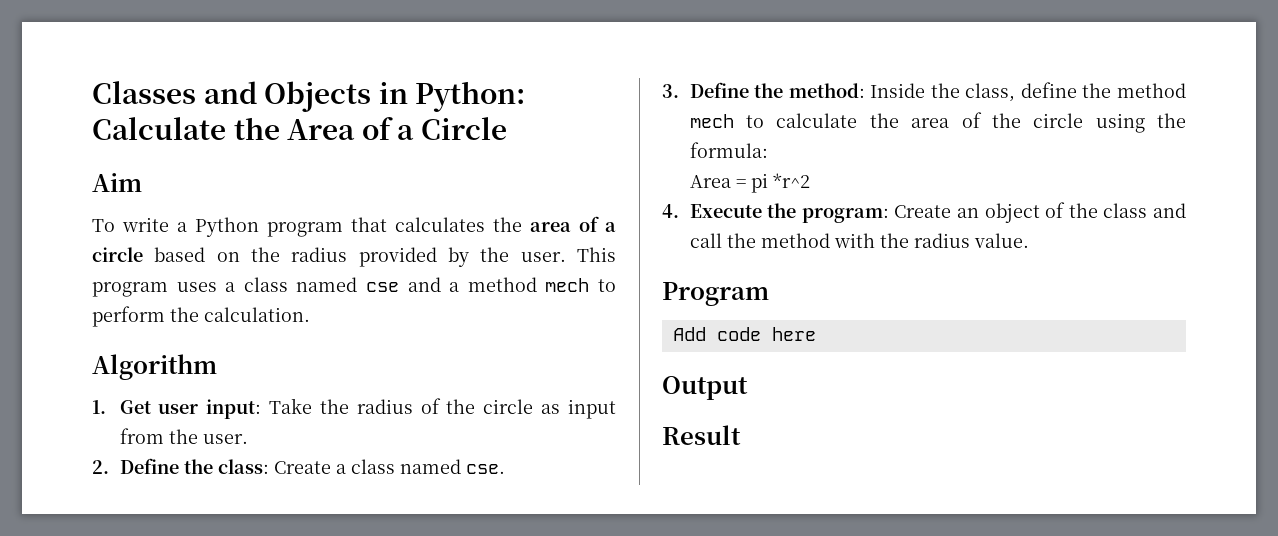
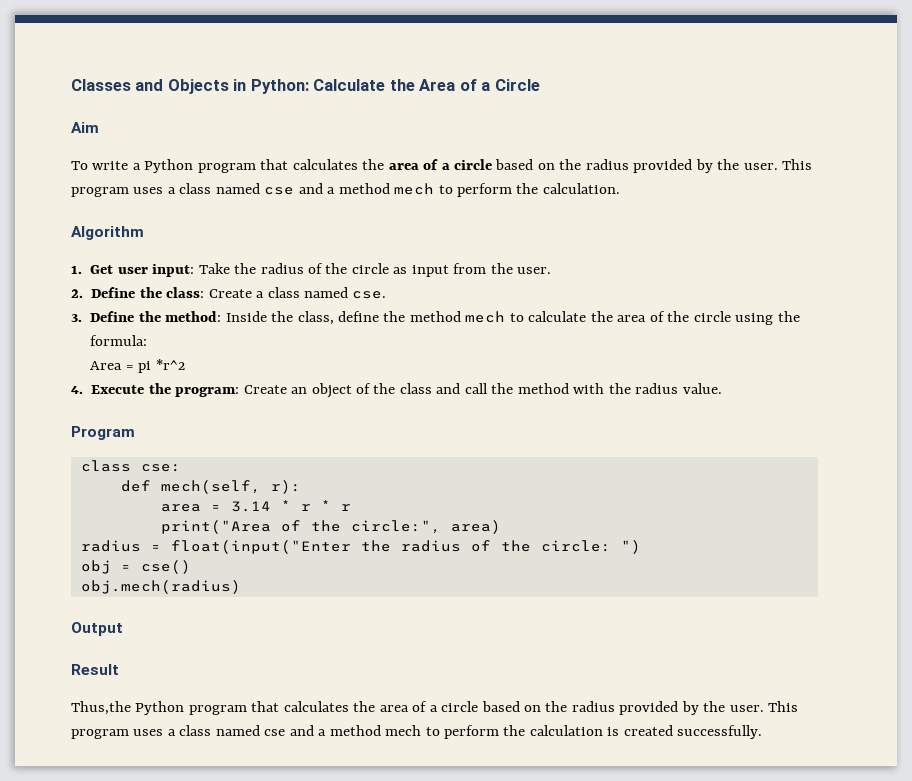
- Add code here
+ class cse:
+ def mech(self, r):
+ area = 3.14 * r * r
+ print("Area of the circle:", area)
+ radius = float(input("Enter the radius of the circle: ")
+ obj = cse()
+ obj.mech(radius)
  Output
  Result
+ Thus,the Python program that calculates the area of a circle based on the radius provided by the user. This program uses a class named cse and a method mech to perform the calculation is created successfully.

